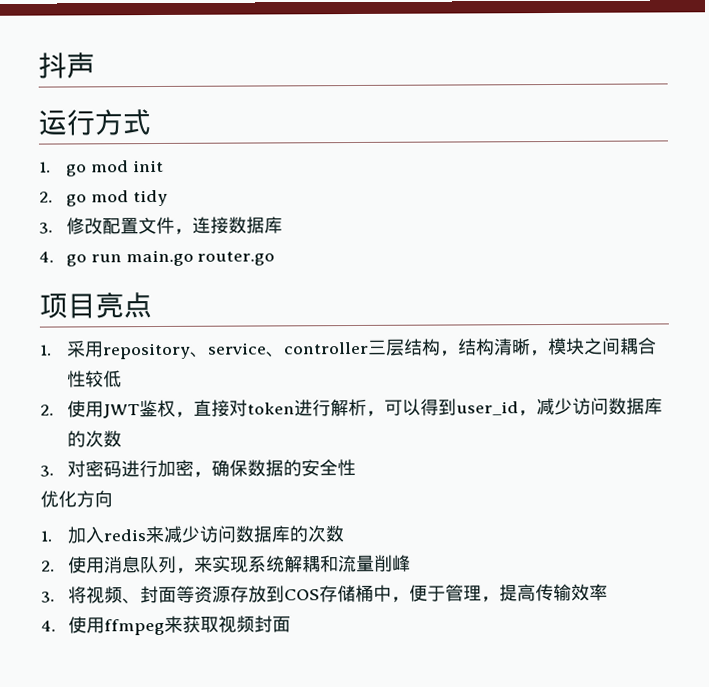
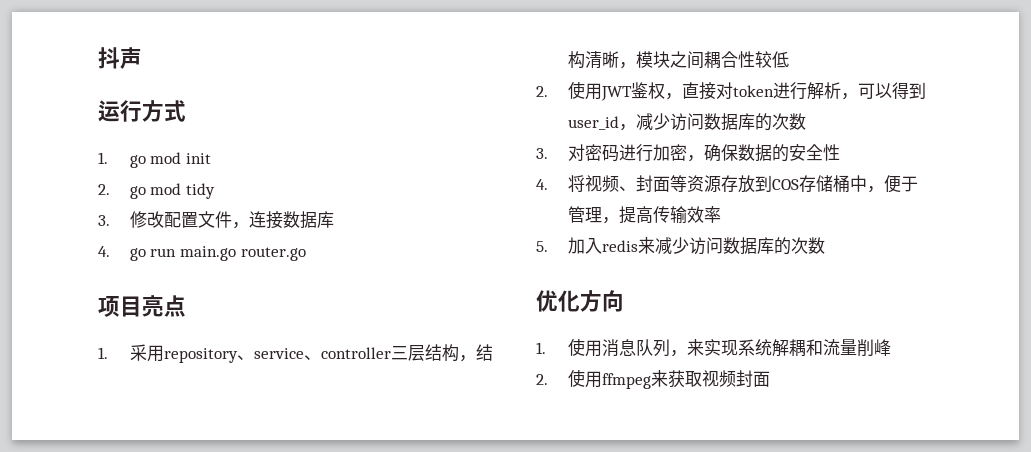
- 优化方向
- 1.加入redis来减少访问数据库的次数
- 2.使用消息队列，来实现系统解耦和流量削峰
- 3.将视频、封面等资源存放到COS存储桶中，便于管理，提高传输效率
+ 4.将视频、封面等资源存放到COS存储桶中，便于管理，提高传输效率
- 4.使用ffmpeg来获取视频封面
+ 5.加入redis来减少访问数据库的次数
+ 优化方向
+ 1.使用消息队列，来实现系统解耦和流量削峰
+ 2.使用ffmpeg来获取视频封面

